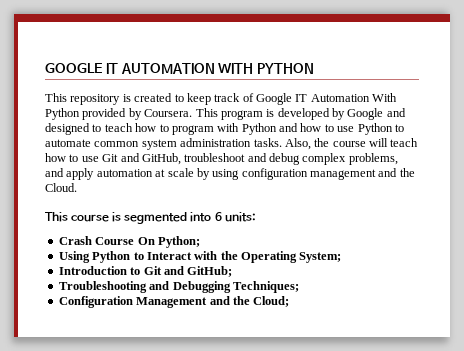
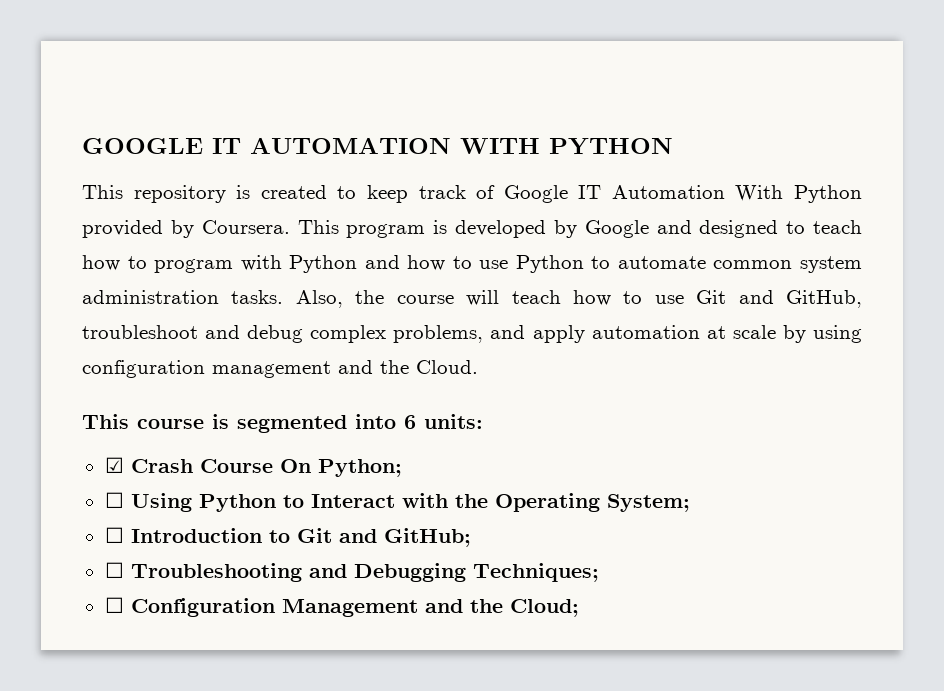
- Crash Course On Python;
+ ☑ Crash Course On Python;
- Using Python to Interact with the Operating System;
+ ☐ Using Python to Interact with the Operating System;
- Introduction to Git and GitHub;
+ ☐ Introduction to Git and GitHub;
- Troubleshooting and Debugging Techniques;
+ ☐ Troubleshooting and Debugging Techniques;
- Configuration Management and the Cloud;
+ ☐ Configuration Management and the Cloud;

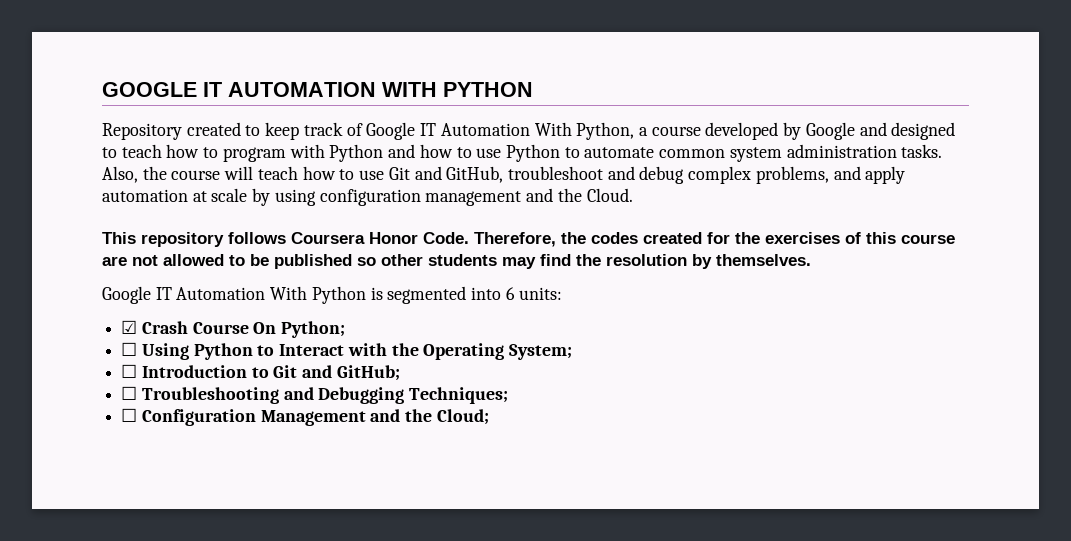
- This repository is created to keep track of Google IT Automation With Python provided by Coursera. This program is developed by Google and designed to teach how to program with Python and how to use Python to automate common system administration tasks.
+ Repository created to keep track of Google IT Automation With Python, a course developed by Google and designed to teach how to program with Python and how to use Python to automate common system administration tasks.
- This course is segmented into 6 units:
+ This repository follows Coursera Honor Code. Therefore, the codes created for the exercises of this course are not allowed to be published so other students may find the resolution by themselves.
+ Google IT Automation With Python is segmented into 6 units:

